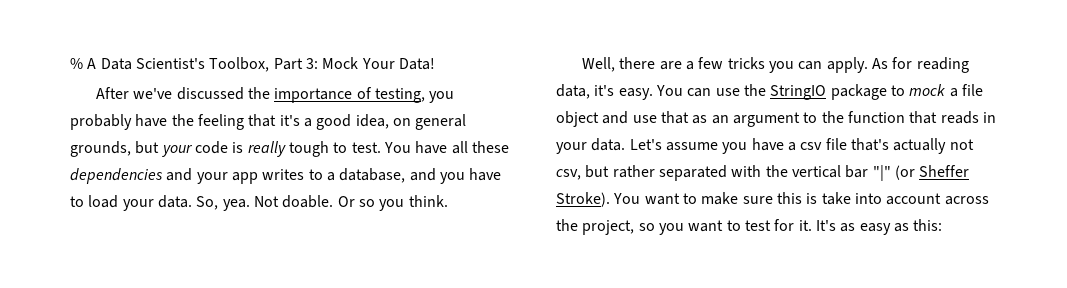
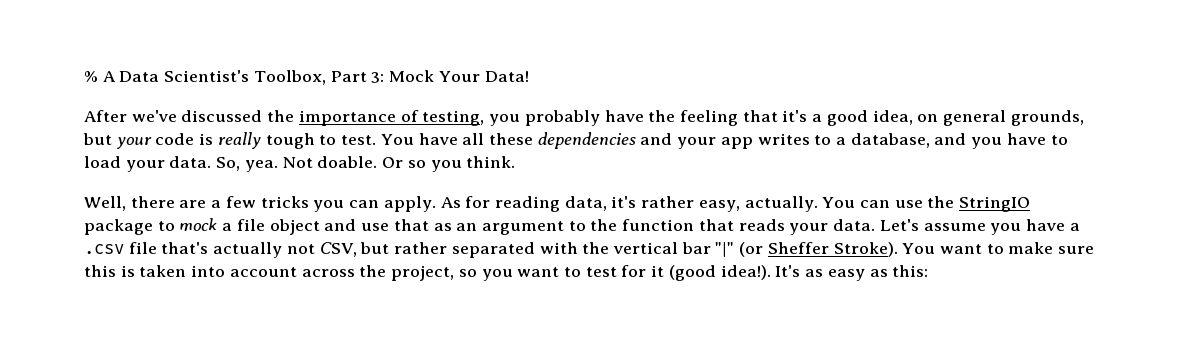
- As for reading data, it's easy.
+ As for reading data, it's rather easy, actually.
- You can use the StringIO package to mock a file object and use that as an argument to the function that reads in your data.
+ You can use the StringIO package to mock a file object and use that as an argument to the function that reads your data.
- Let's assume you have a csv file that's actually not csv, but rather separated with the vertical bar "|" (or Sheffer Stroke).
+ Let's assume you have a .csv file that's actually not CSV, but rather separated with the vertical bar "|" (or Sheffer Stroke).
- You want to make sure this is take into account across the project, so you want to test for it.
+ You want to make sure this is taken into account across the project, so you want to test for it (good idea!).

